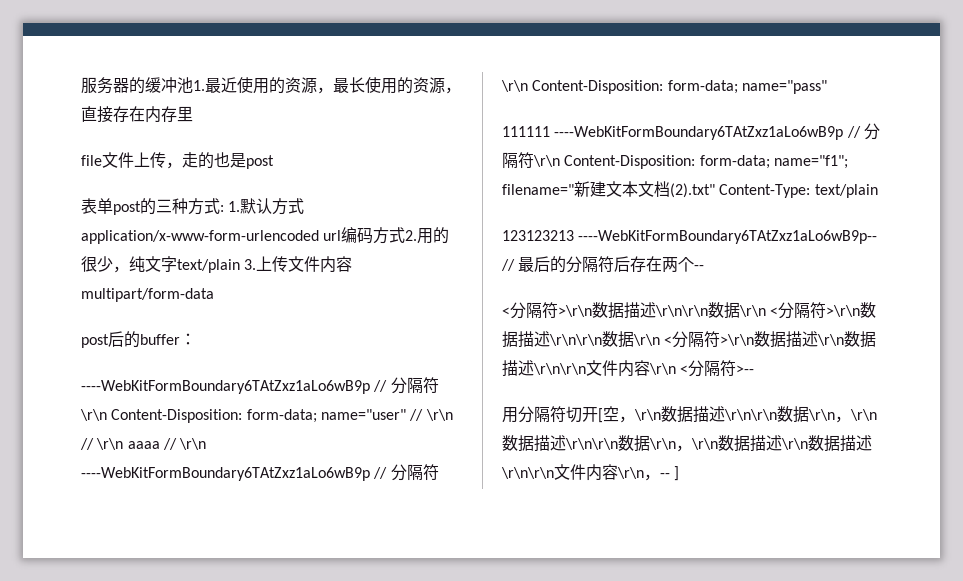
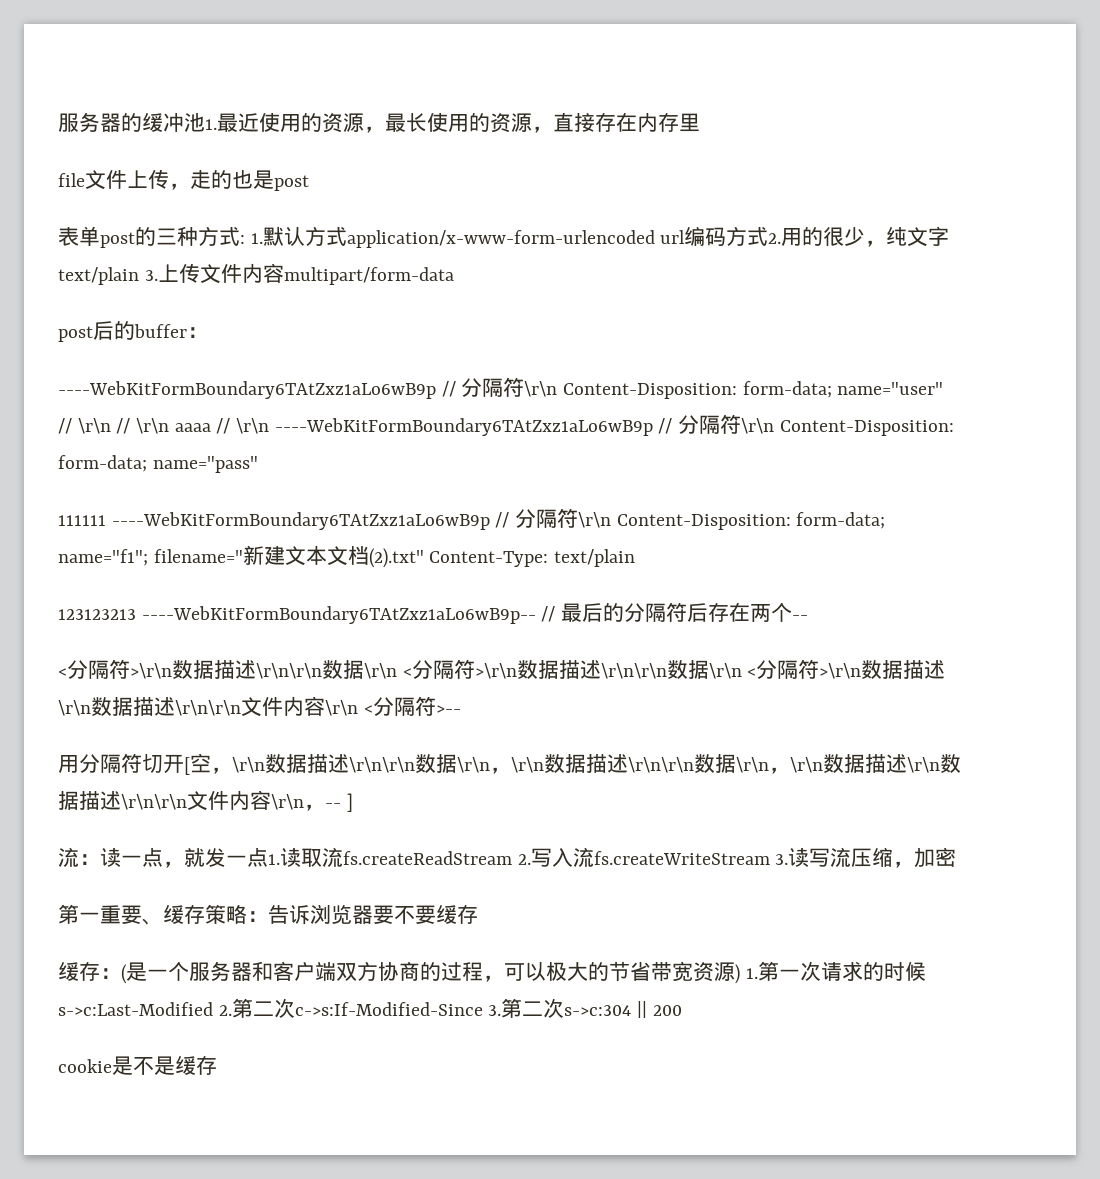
+ 流：读一点，就发一点1.读取流fs.createReadStream 2.写入流fs.createWriteStream 3.读写流压缩，加密
+ 第一重要、缓存策略：告诉浏览器要不要缓存
+ 缓存：(是一个服务器和客户端双方协商的过程，可以极大的节省带宽资源) 1.第一次请求的时候s->c:Last-Modified 2.第二次c->s:If-Modified-Since 3.第二次s->c:304 || 200
+ cookie是不是缓存

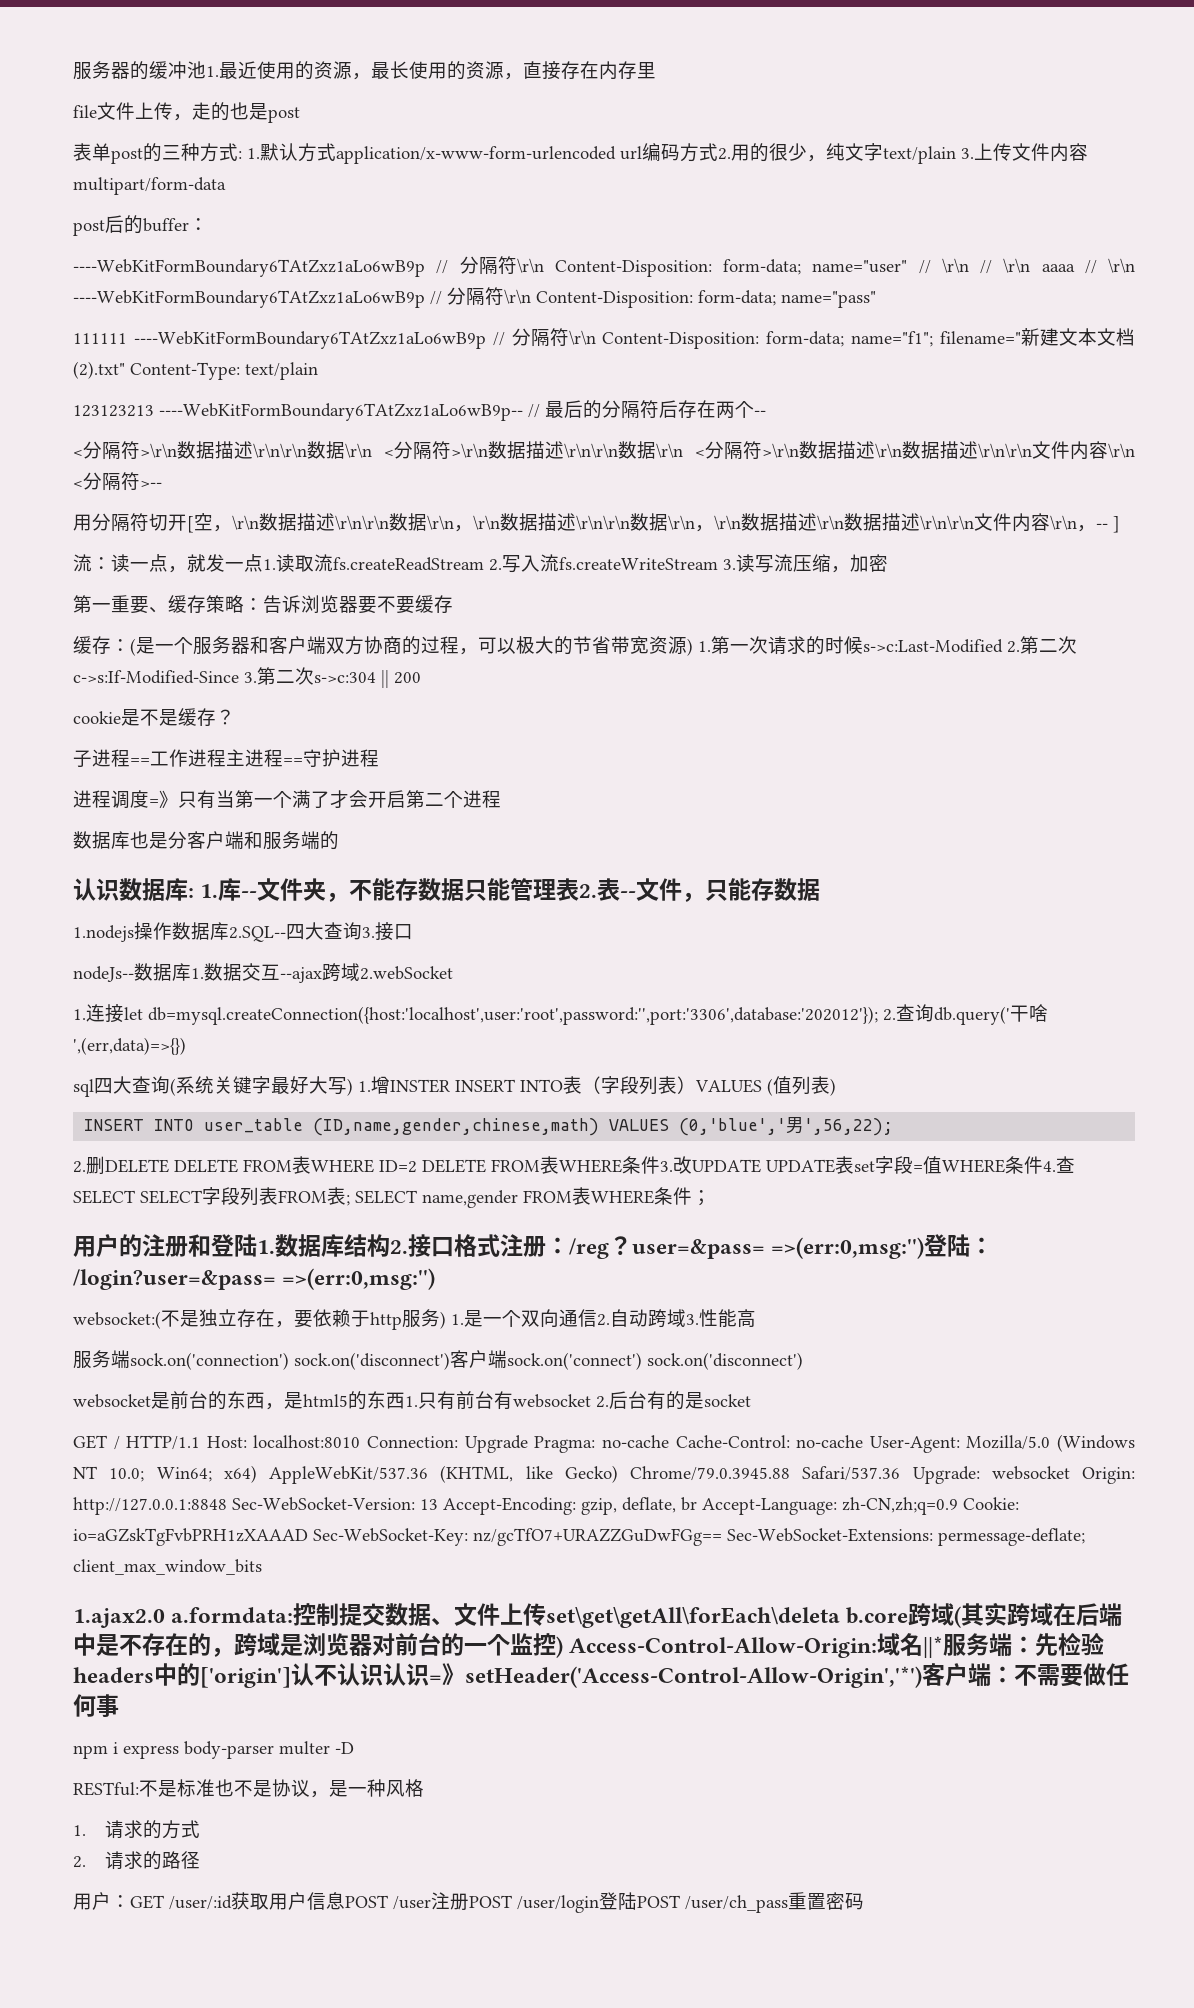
- cookie是不是缓存
+ cookie是不是缓存？
+ 子进程==工作进程主进程==守护进程
+ 进程调度=》只有当第一个满了才会开启第二个进程
+ 数据库也是分客户端和服务端的
+ 认识数据库: 1.库--文件夹，不能存数据只能管理表2.表--文件，只能存数据
+ 1.nodejs操作数据库2.SQL--四大查询3.接口
+ nodeJs--数据库1.数据交互--ajax跨域2.webSocket
+ 1.连接let db=mysql.createConnection({host:'localhost',user:'root',password:'',port:'3306',database:'202012'}); 2.查询db.query('干啥',(err,data)=>{})
+ sql四大查询(系统关键字最好大写) 1.增INSTER INSERT INTO表（字段列表）VALUES (值列表)
+ INSERT INTO user_table (ID,name,gender,chinese,math) VALUES (0,'blue','男',56,22);
+ 2.删DELETE DELETE FROM表WHERE ID=2 DELETE FROM表WHERE条件3.改UPDATE UPDATE表set字段=值WHERE条件4.查SELECT SELECT字段列表FROM表; SELECT name,gender FROM表WHERE条件；
+ 用户的注册和登陆1.数据库结构2.接口格式注册：/reg？user=&pass= =>(err:0,msg:'')登陆：/login?user=&pass= =>(err:0,msg:'')
+ websocket:(不是独立存在，要依赖于http服务) 1.是一个双向通信2.自动跨域3.性能高
+ 服务端sock.on('connection') sock.on('disconnect')客户端sock.on('connect') sock.on('disconnect')
+ websocket是前台的东西，是html5的东西1.只有前台有websocket 2.后台有的是socket
+ GET / HTTP/1.1 Host: localhost:8010 Connection: Upgrade Pragma: no-cache Cache-Control: no-cache User-Agent: Mozilla/5.0 (Windows NT 10.0; Win64; x64) AppleWebKit/537.36 (KHTML, like Gecko) Chrome/79.0.3945.88 Safari/537.36 Upgrade: websocket Origin: http://127.0.0.1:8848 Sec-WebSocket-Version: 13 Accept-Encoding: gzip, deflate, br Accept-Language: zh-CN,zh;q=0.9 Cookie: io=aGZskTgFvbPRH1zXAAAD Sec-WebSocket-Key: nz/gcTfO7+URAZZGuDwFGg== Sec-WebSocket-Extensions: permessage-deflate; client_max_window_bits
+ 1.ajax2.0 a.formdata:控制提交数据、文件上传set\get\getAll\forEach\deleta b.core跨域(其实跨域在后端中是不存在的，跨域是浏览器对前台的一个监控) Access-Control-Allow-Origin:域名||*服务端：先检验headers中的['origin']认不认识认识=》setHeader('Access-Control-Allow-Origin','*')客户端：不需要做任何事
+ npm i express body-parser multer -D
+ RESTful:不是标准也不是协议，是一种风格
+ 1.请求的方式
+ 2.请求的路径
+ 用户：GET /user/:id获取用户信息POST /user注册POST /user/login登陆POST /user/ch_pass重置密码

